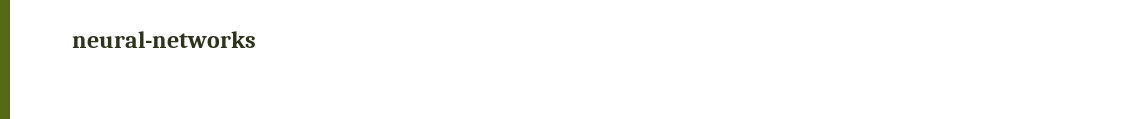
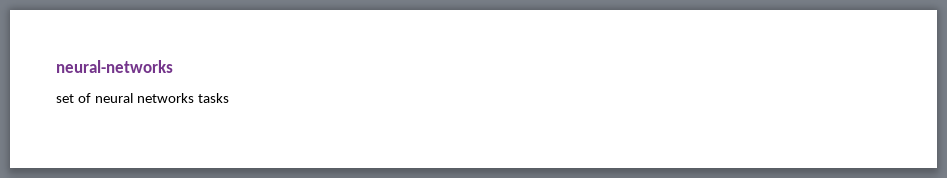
+ set of neural networks tasks

